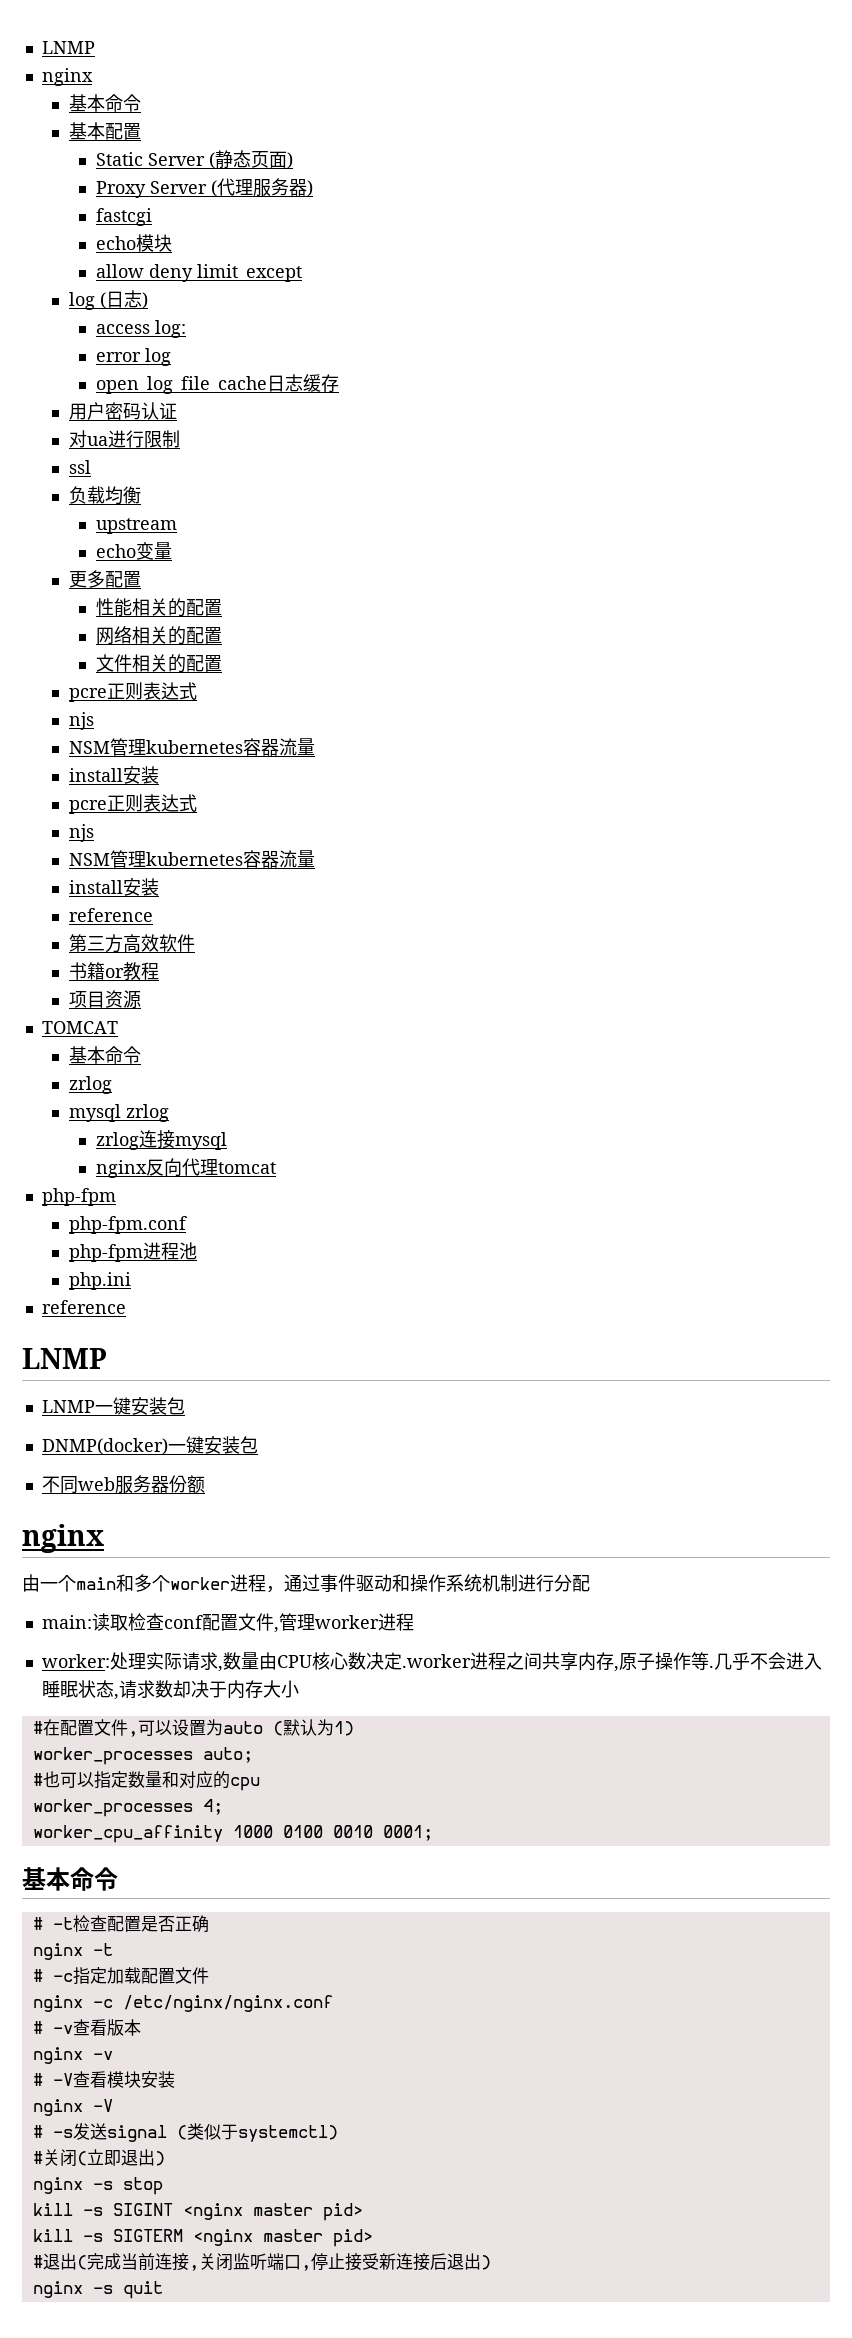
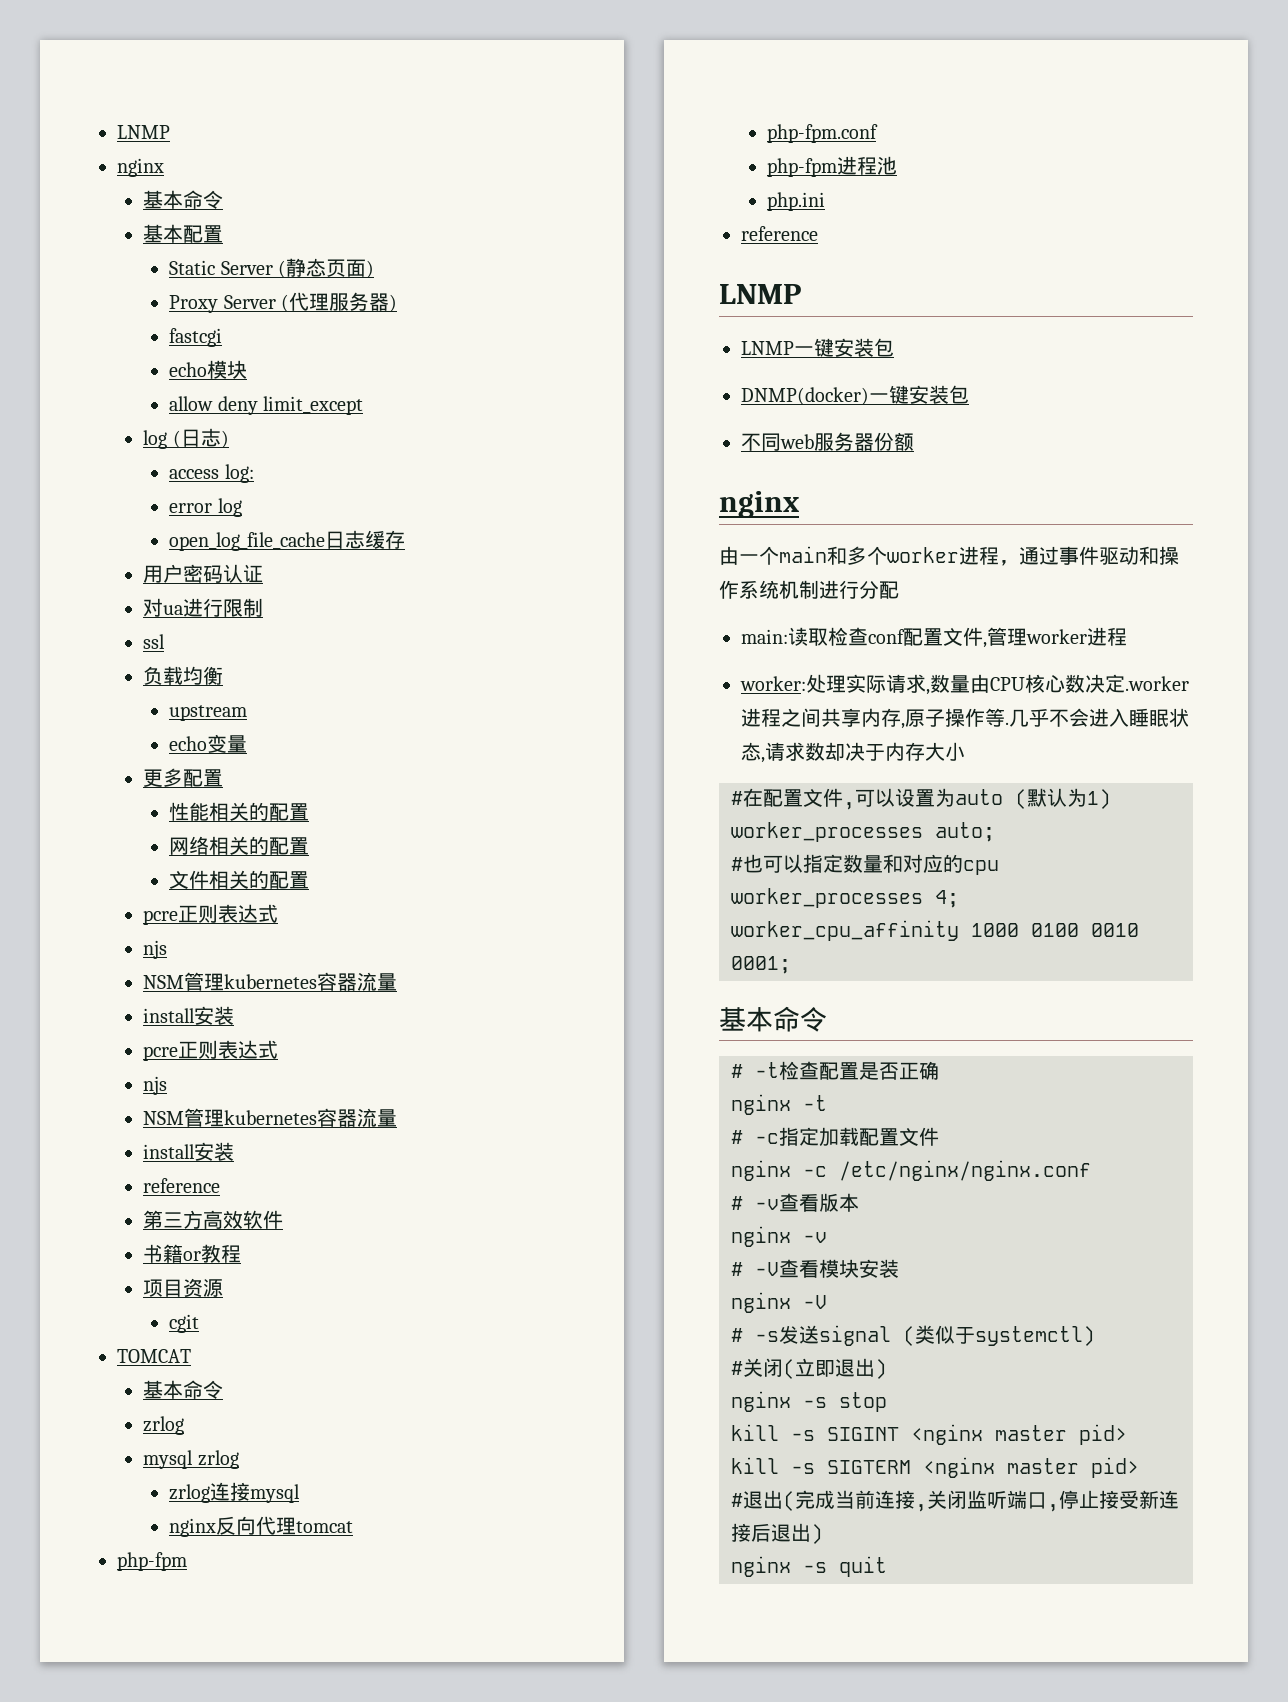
+ cgit

